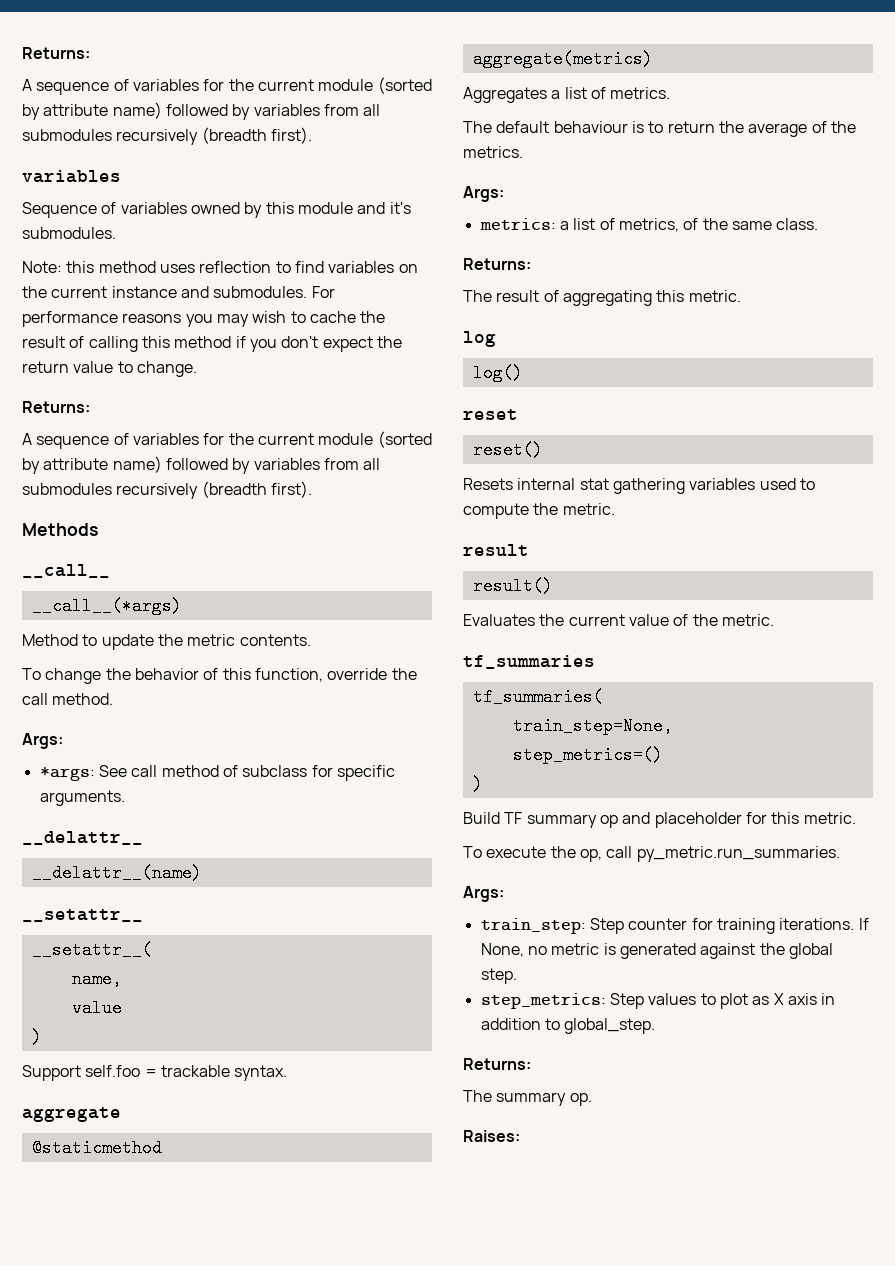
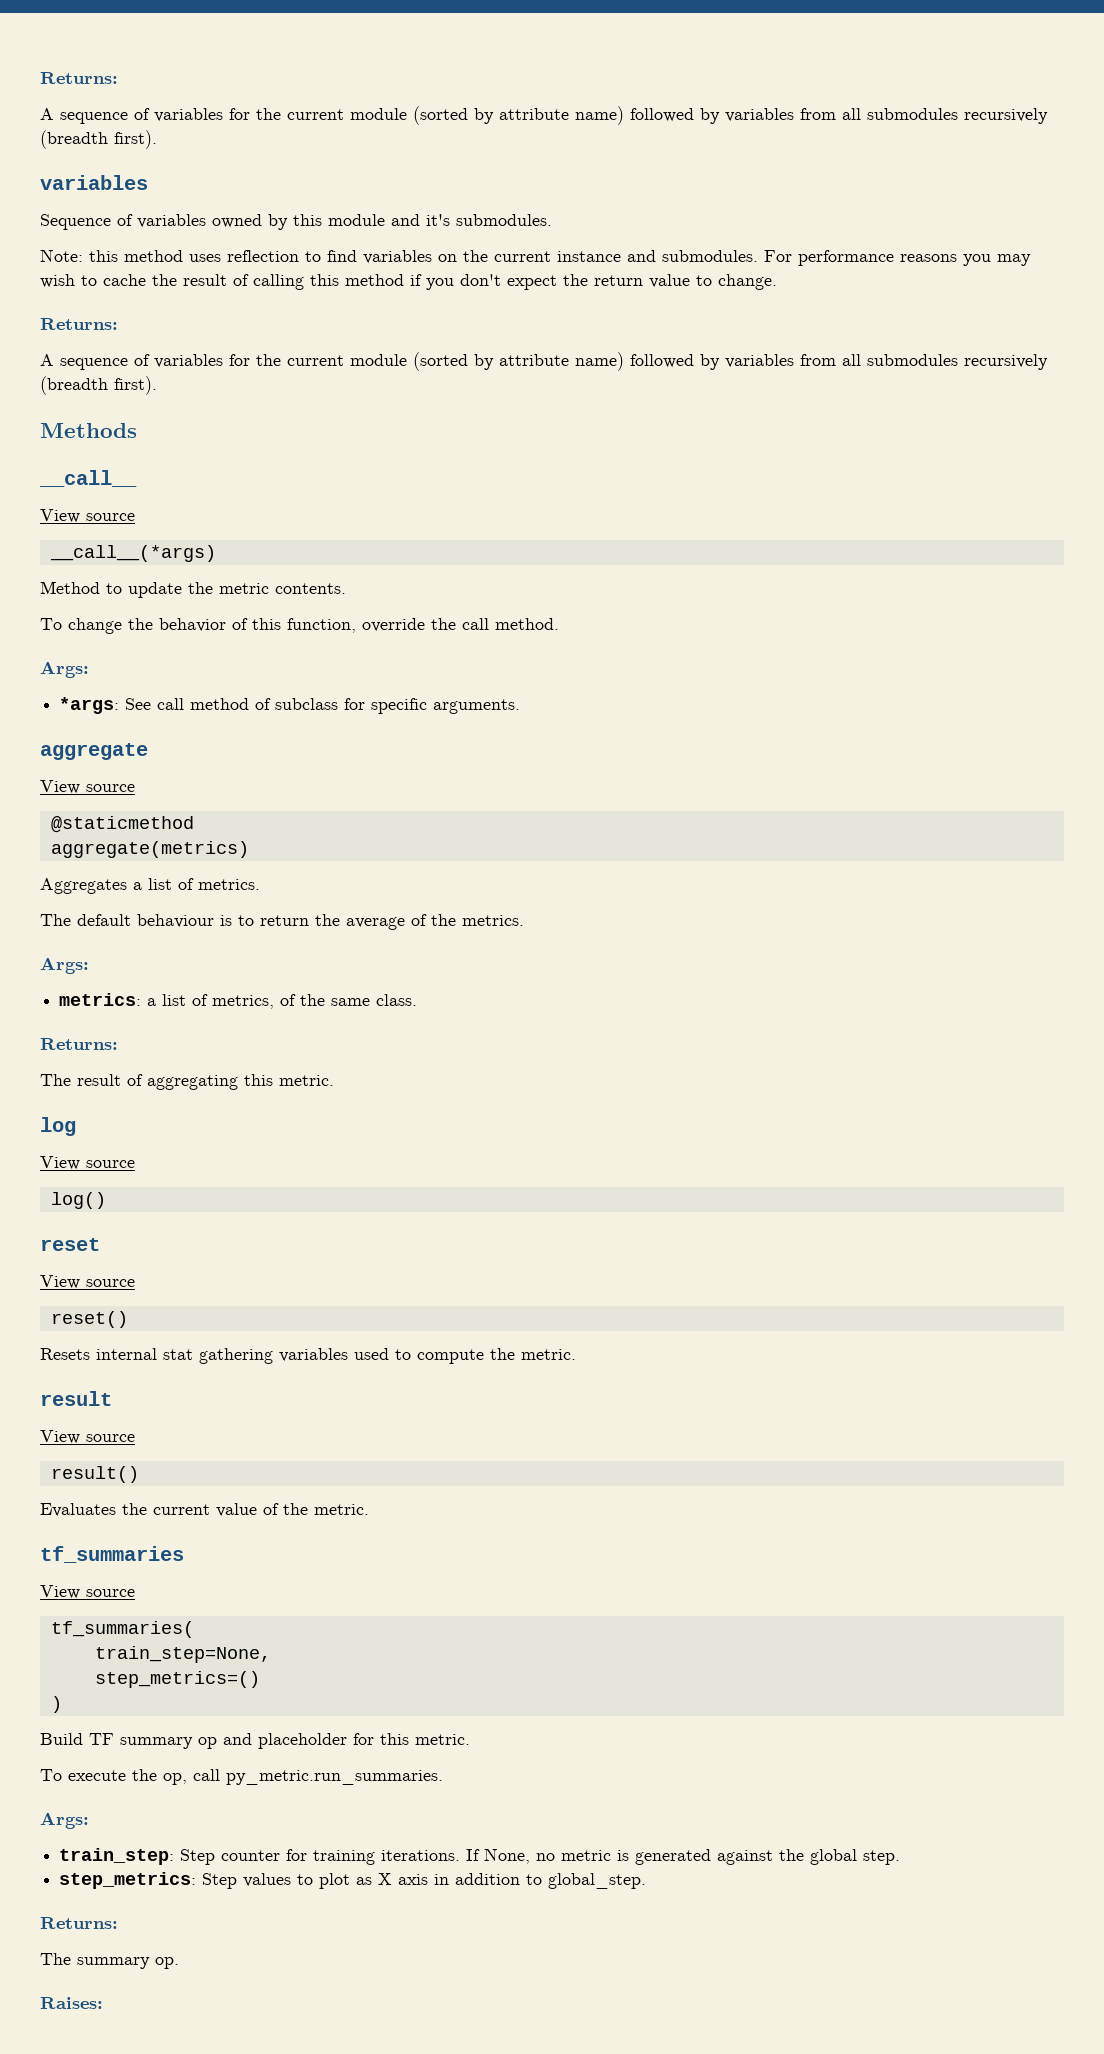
  __call__
+ View source
- __delattr__
- __delattr__(name)
- __setattr__
- __setattr__(
- name,
- value
- )
- Support self.foo = trackable syntax.
  aggregate
+ View source
  log
+ View source
  reset
+ View source
  Resets internal stat gathering variables used to compute the metric.
  result
+ View source
  tf_summaries
+ View source

